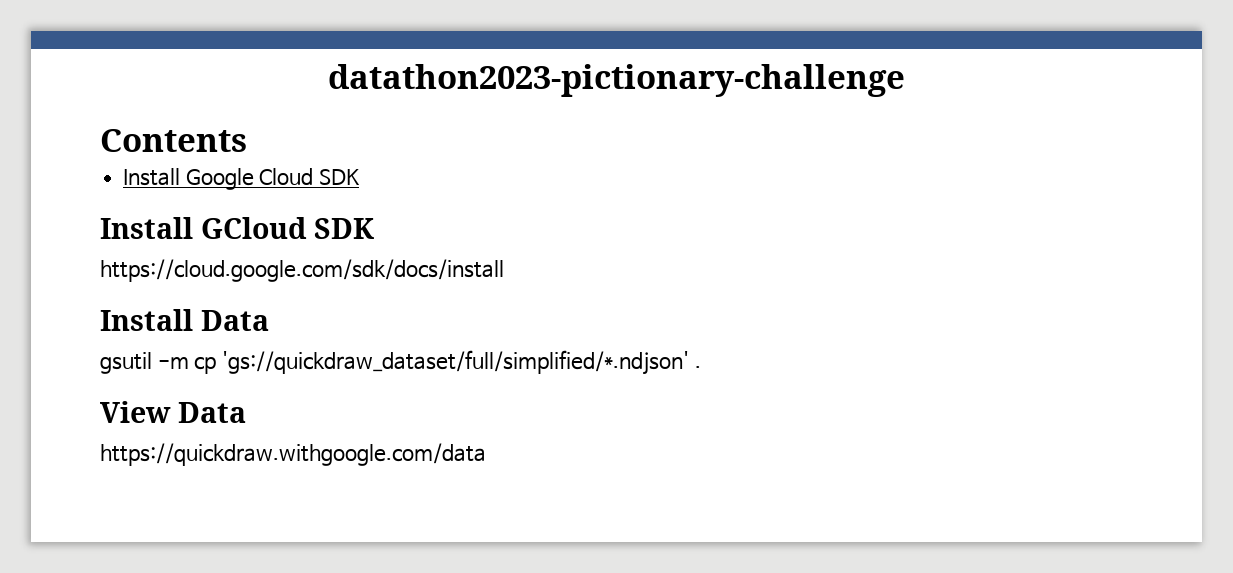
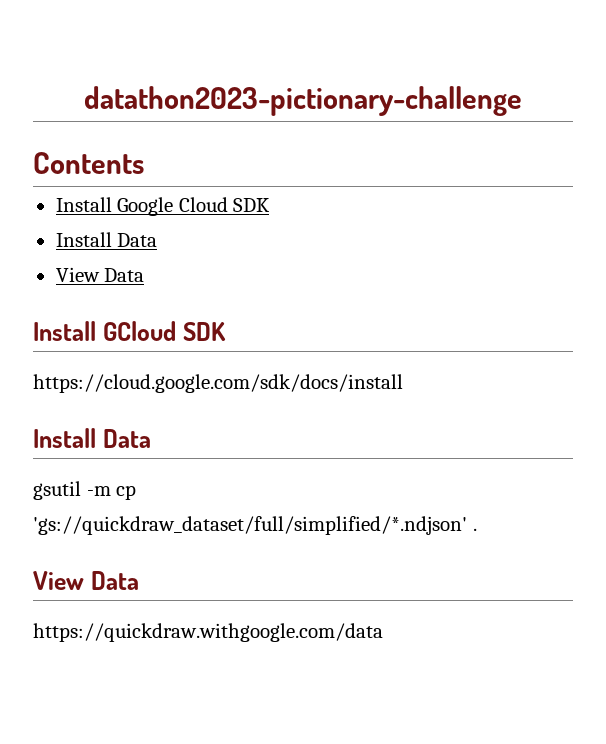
  Install Google Cloud SDK
+ Install Data
+ View Data

